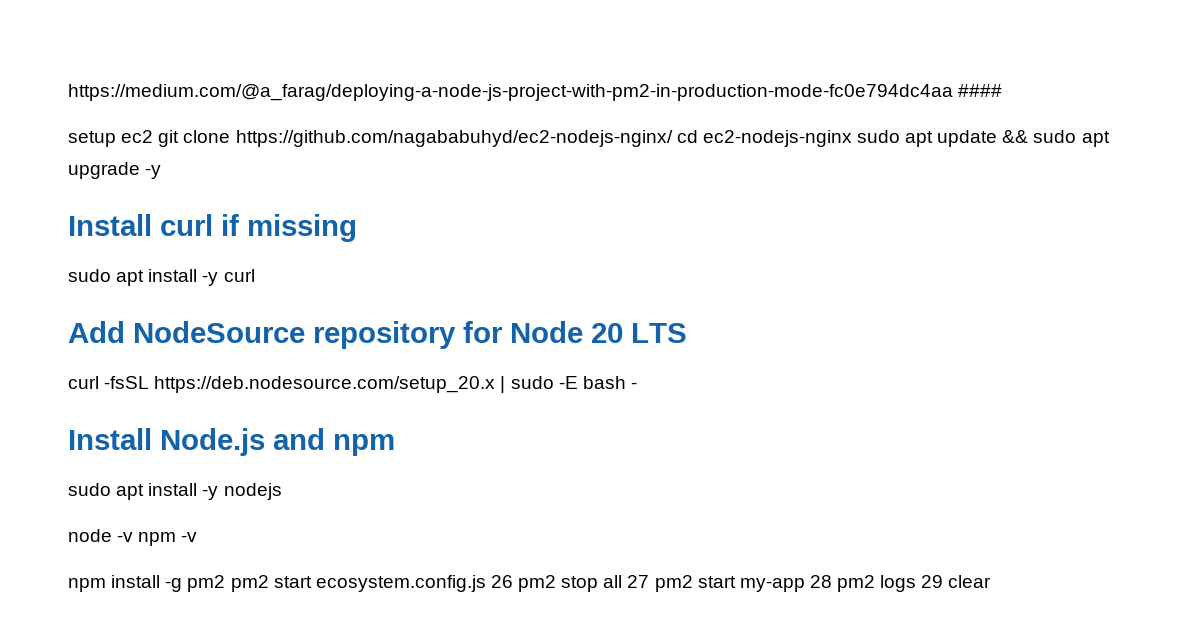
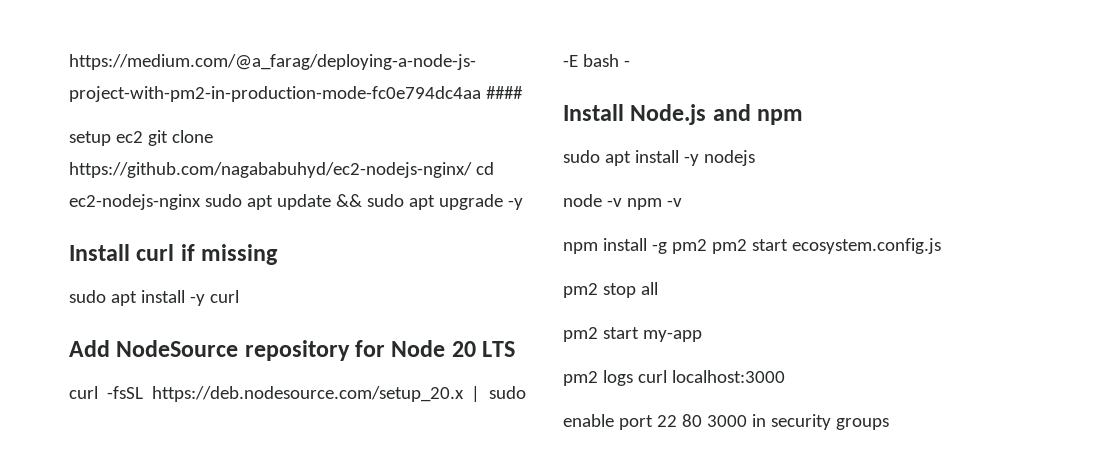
- npm install -g pm2 pm2 start ecosystem.config.js 26 pm2 stop all 27 pm2 start my-app 28 pm2 logs 29 clear
+ npm install -g pm2 pm2 start ecosystem.config.js
+ pm2 stop all
+ pm2 start my-app
+ pm2 logs curl localhost:3000
+ enable port 22 80 3000 in security groups

